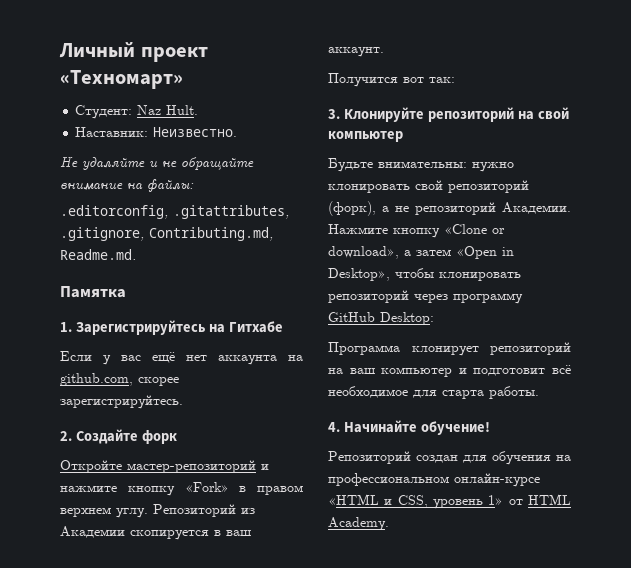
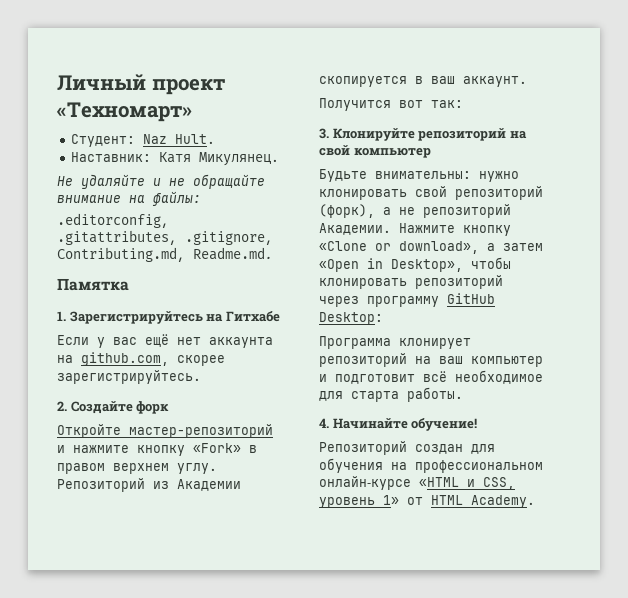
- Наставник: Неизвестно.
+ Наставник: Катя Микулянец.

